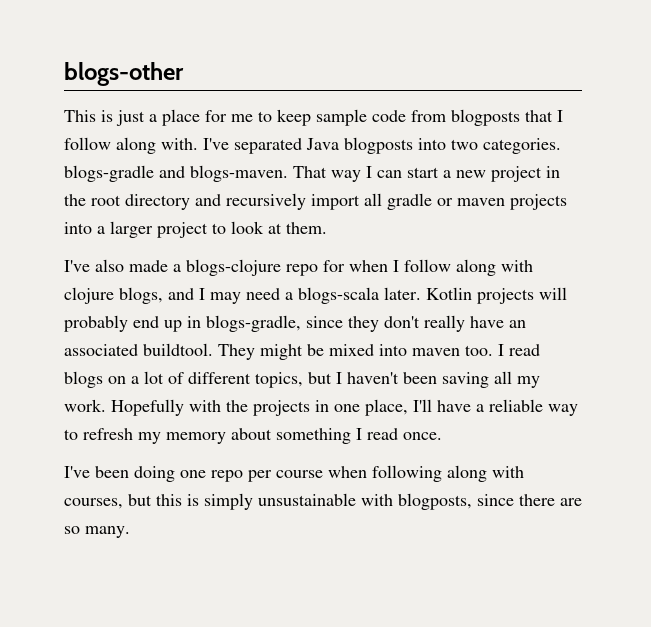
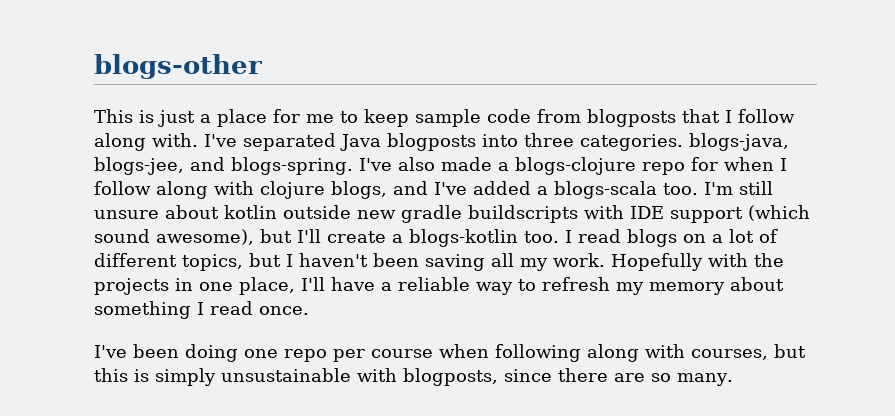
- I've separated Java blogposts into two categories. blogs-gradle and blogs-maven. That way I can start a new project in the root directory and recursively import all gradle or maven projects into a larger project to look at them.
- I've also made a blogs-clojure repo for when I follow along with clojure blogs, and I may need a blogs-scala later. Kotlin projects will probably end up in blogs-gradle, since they don't really have an associated buildtool. They might be mixed into maven too.
+ I've separated Java blogposts into three categories. blogs-java, blogs-jee, and blogs-spring. I've also made a blogs-clojure repo for when I follow along with clojure blogs, and I've added a blogs-scala too. I'm still unsure about kotlin outside new gradle buildscripts with IDE support (which sound awesome), but I'll create a blogs-kotlin too.

